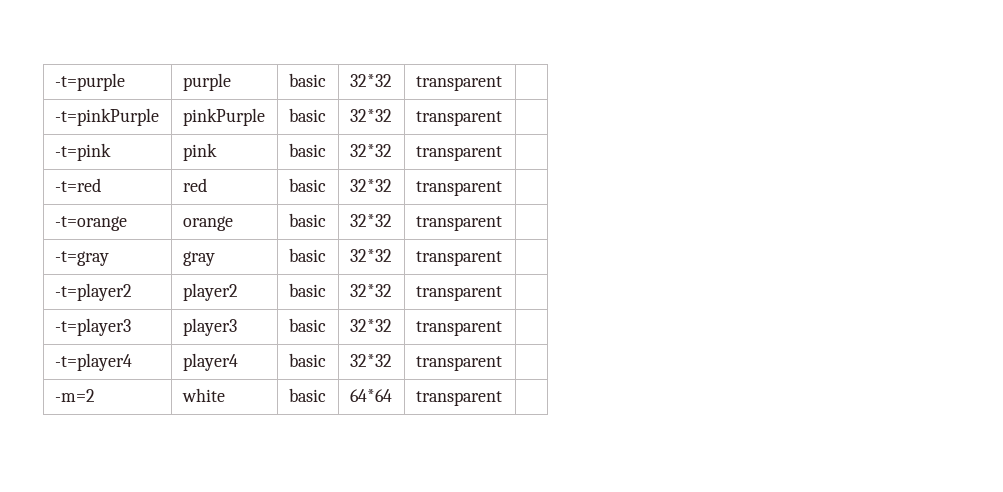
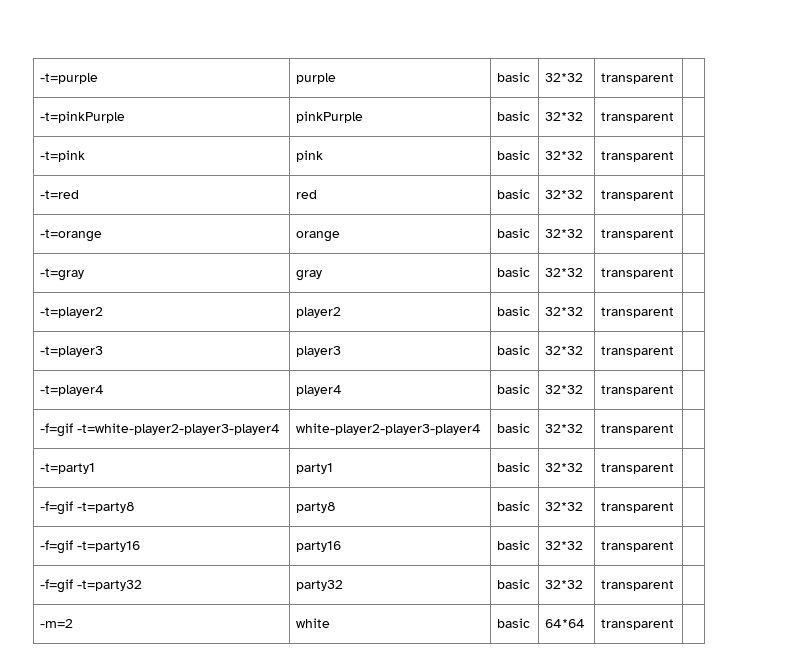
+ -f=gif -t=white-player2-player3-player4 | white-player2-player3-player4 | basic | 32*32 | transparent |
+ -t=party1 | party1 | basic | 32*32 | transparent |
+ -f=gif -t=party8 | party8 | basic | 32*32 | transparent |
+ -f=gif -t=party16 | party16 | basic | 32*32 | transparent |
+ -f=gif -t=party32 | party32 | basic | 32*32 | transparent |

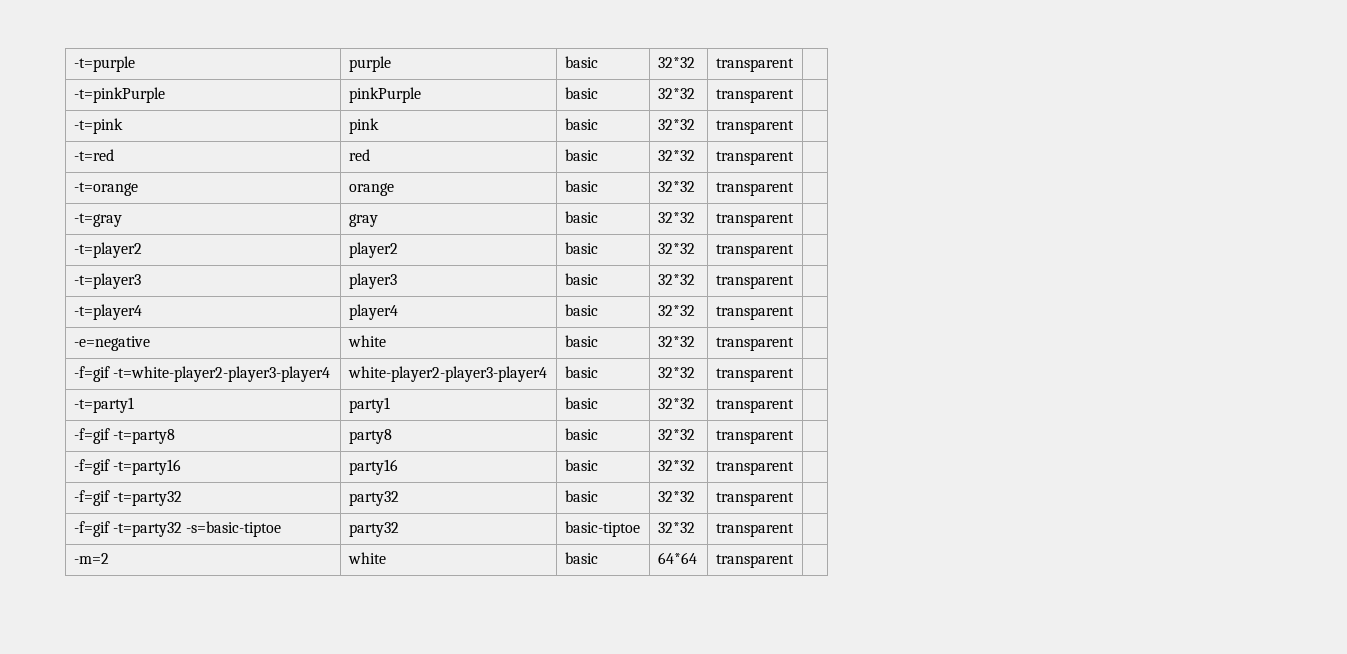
+ -e=negative | white | basic | 32*32 | transparent |
+ -f=gif -t=party32 -s=basic-tiptoe | party32 | basic-tiptoe | 32*32 | transparent |

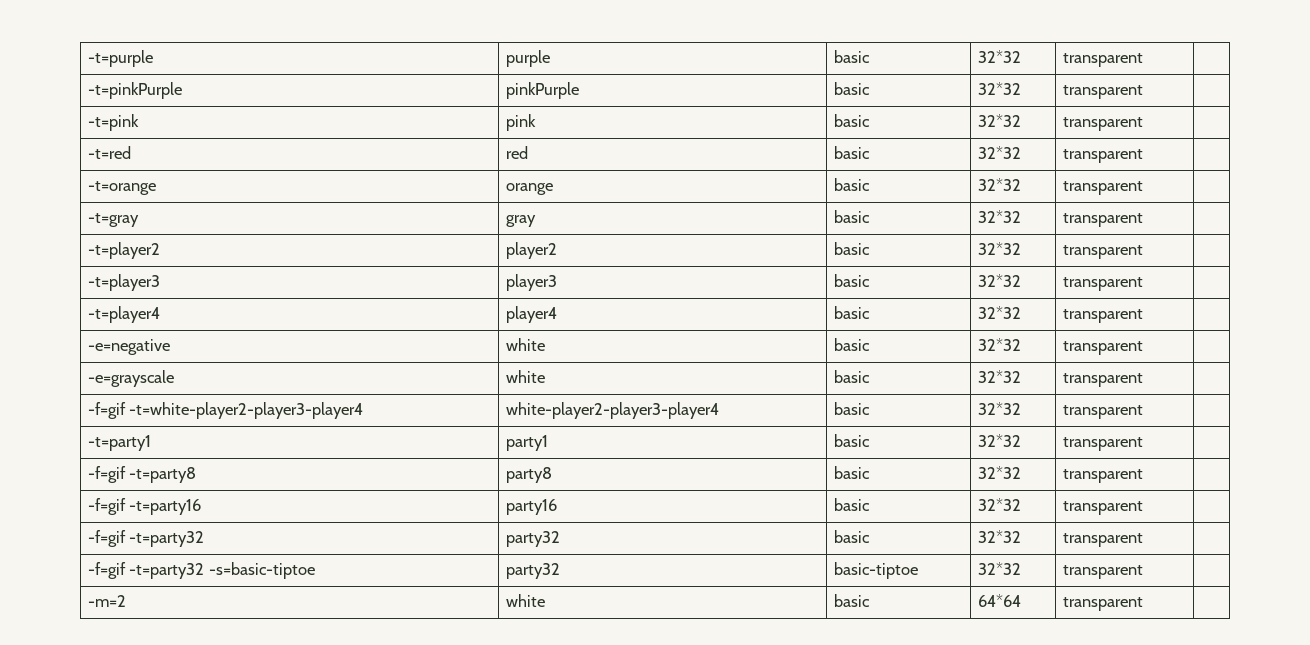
+ -e=grayscale | white | basic | 32*32 | transparent |

